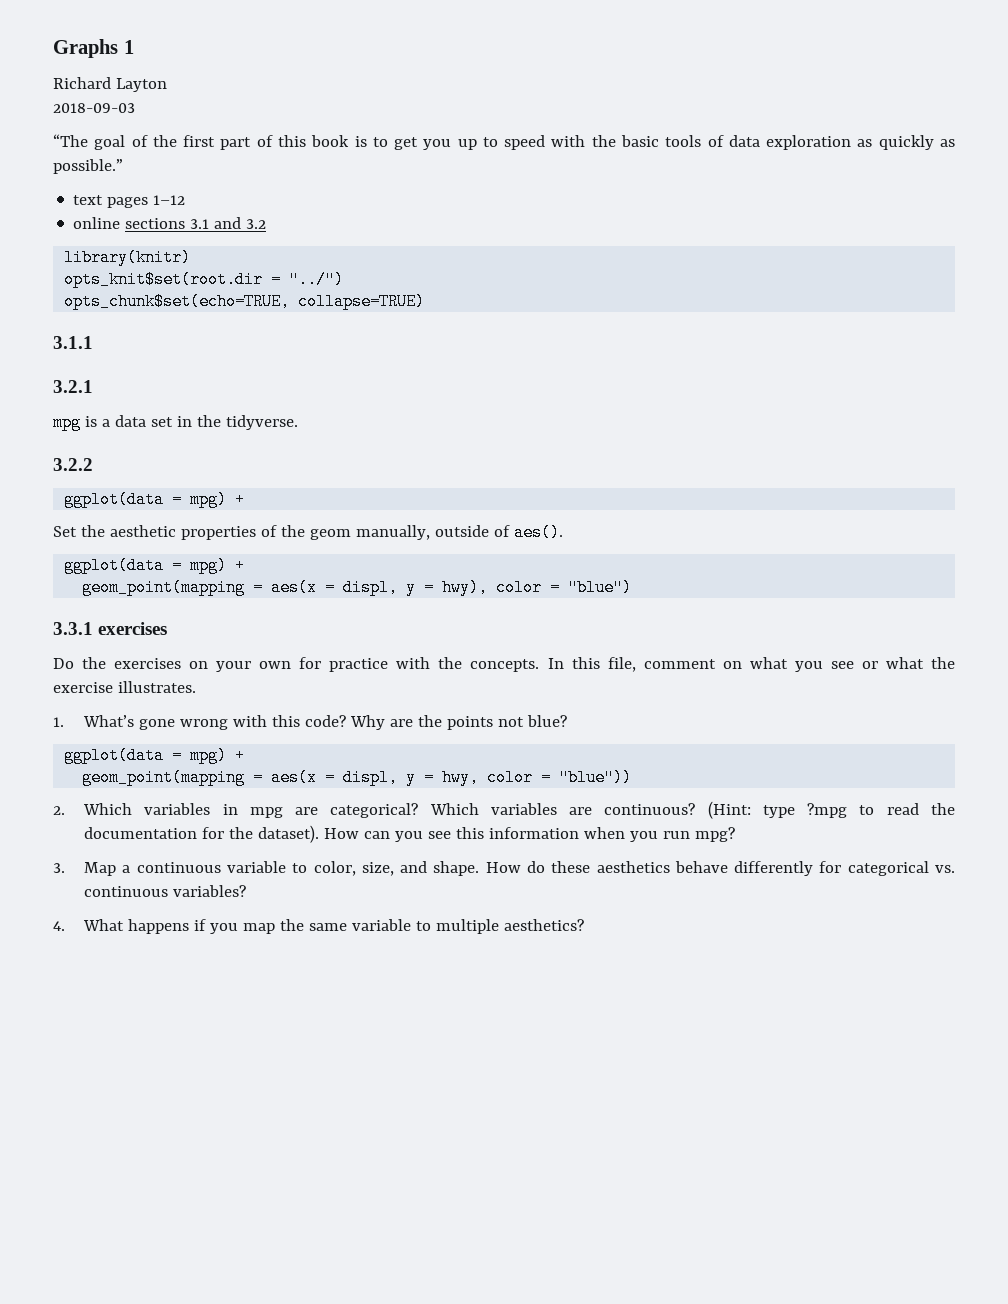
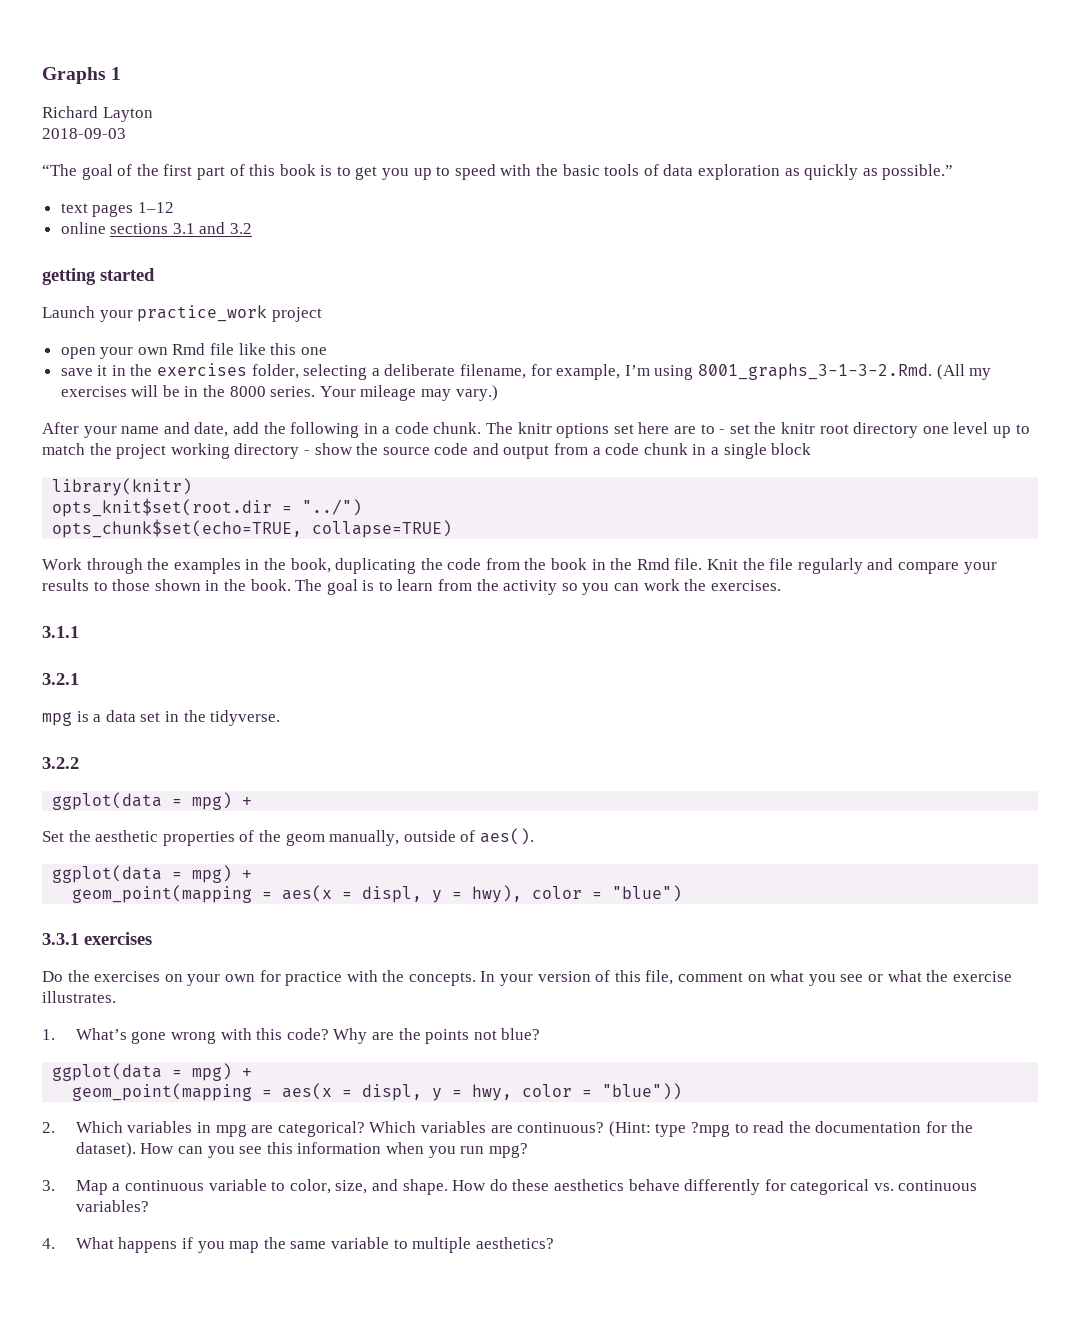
+ getting started
+ Launch your practice_work project
+ open your own Rmd file like this one
+ save it in the exercises folder, selecting a deliberate filename, for example, I’m using 8001_graphs_3-1-3-2.Rmd. (All my exercises will be in the 8000 series. Your mileage may vary.)
+ After your name and date, add the following in a code chunk. The knitr options set here are to - set the knitr root directory one level up to match the project working directory - show the source code and output from a code chunk in a single block
+ Work through the examples in the book, duplicating the code from the book in the Rmd file. Knit the file regularly and compare your results to those shown in the book. The goal is to learn from the activity so you can work the exercises.
- In this file, comment on what you see or what the exercise illustrates.
+ In your version of this file, comment on what you see or what the exercise illustrates.

